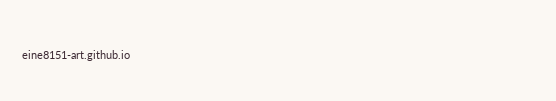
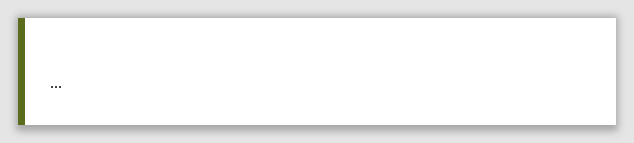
- eine8151-art.github.io
+ ...

